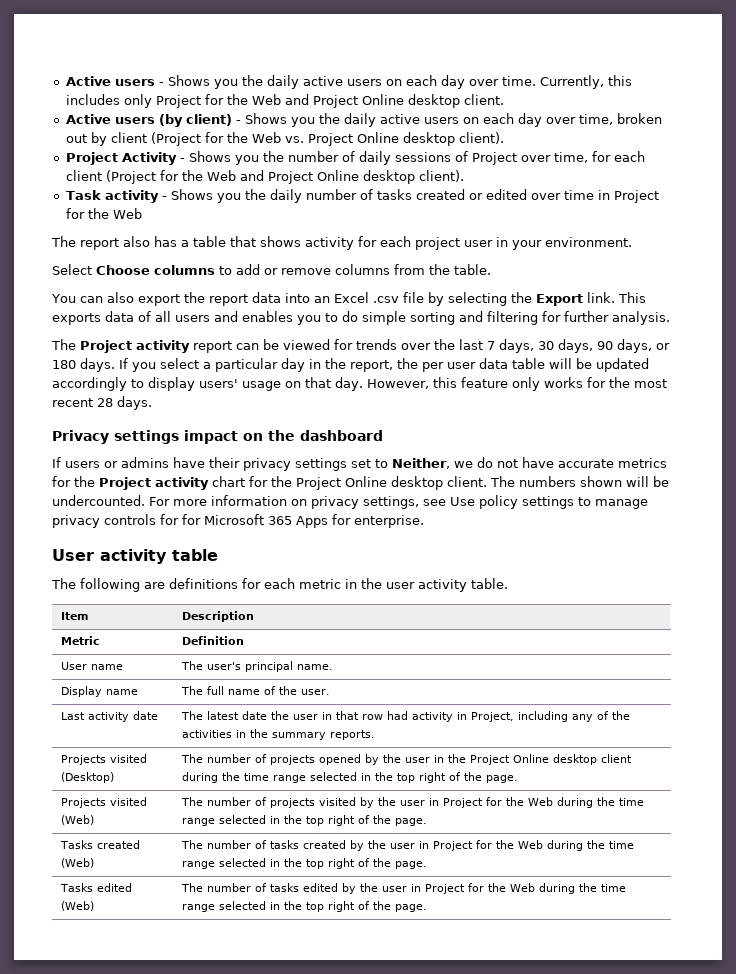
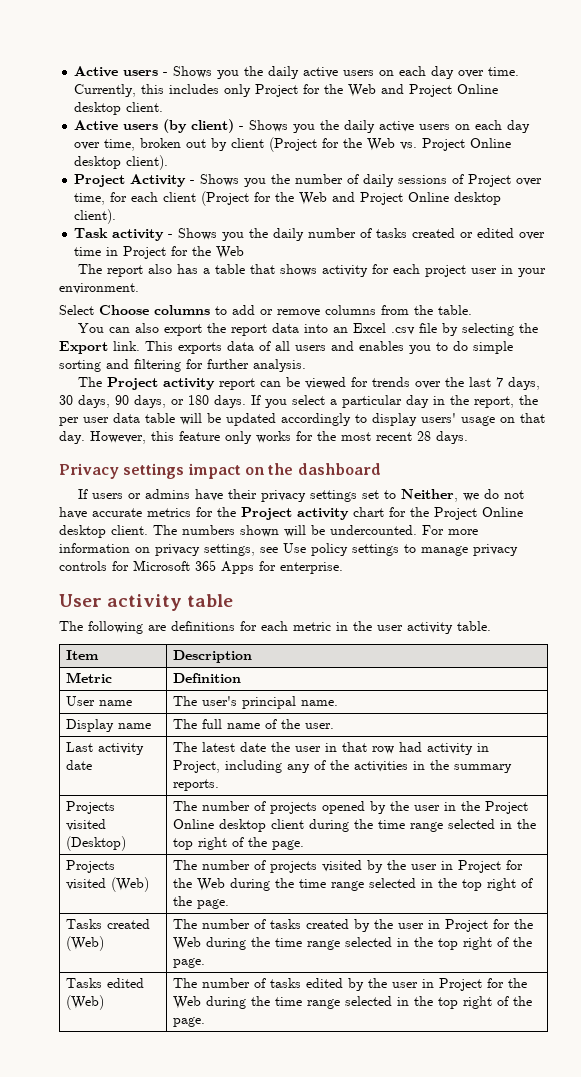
- For more information on privacy settings, see Use policy settings to manage privacy controls for for Microsoft 365 Apps for enterprise.
+ For more information on privacy settings, see Use policy settings to manage privacy controls for Microsoft 365 Apps for enterprise.

